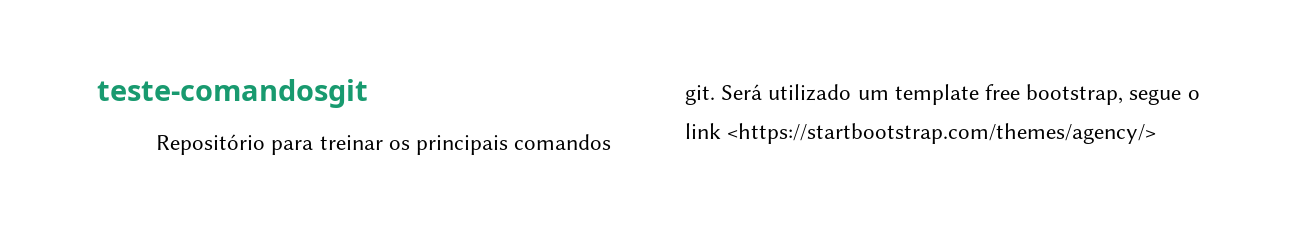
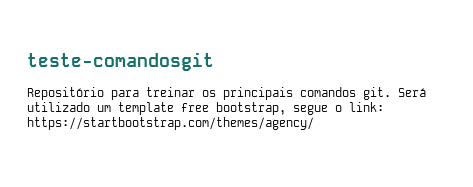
- Será utilizado um template free bootstrap, segue o link <https://startbootstrap.com/themes/agency/>
+ Será utilizado um template free bootstrap, segue o link: https://startbootstrap.com/themes/agency/

